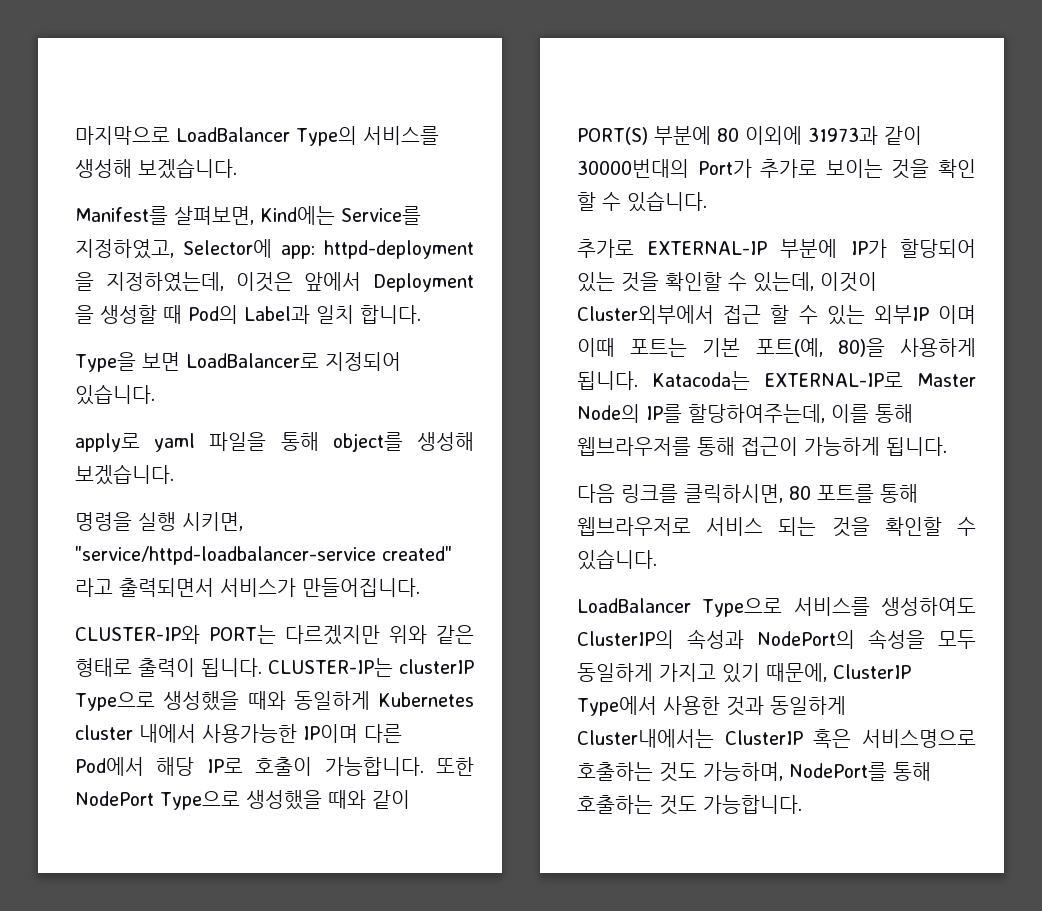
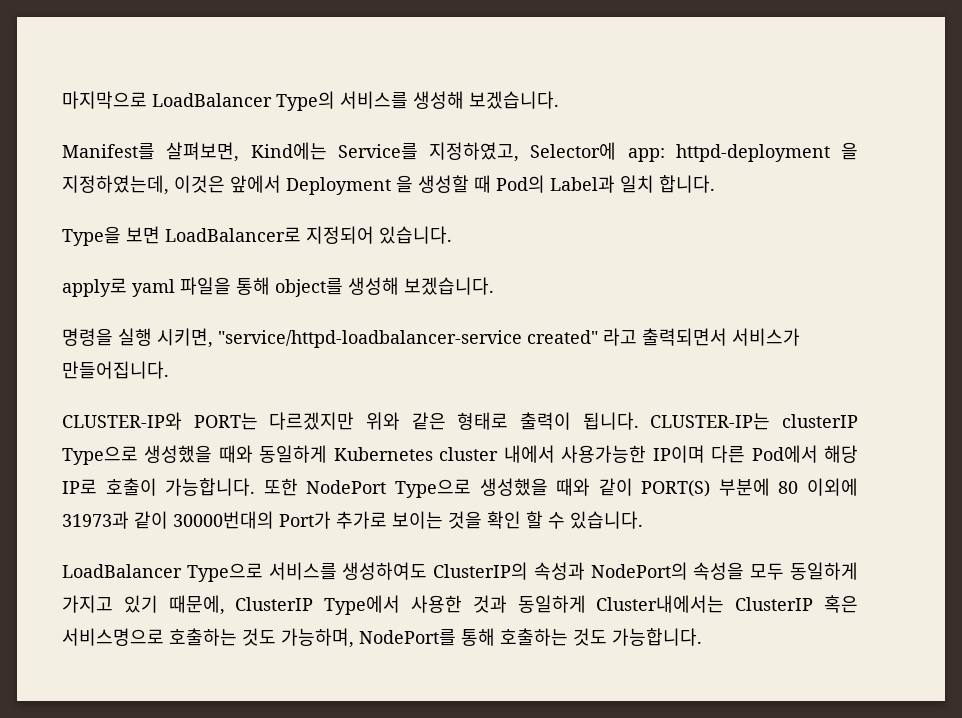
- 추가로 EXTERNAL-IP 부분에 IP가 할당되어 있는 것을 확인할 수 있는데, 이것이 Cluster외부에서 접근 할 수 있는 외부IP 이며 이때 포트는 기본 포트(예, 80)을 사용하게 됩니다. Katacoda는 EXTERNAL-IP로 Master Node의 IP를 할당하여주는데, 이를 통해 웹브라우저를 통해 접근이 가능하게 됩니다.
- 다음 링크를 클릭하시면, 80 포트를 통해 웹브라우저로 서비스 되는 것을 확인할 수 있습니다.

